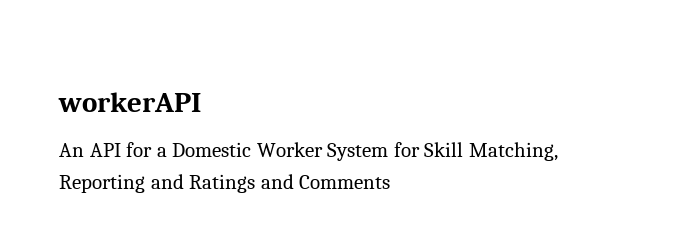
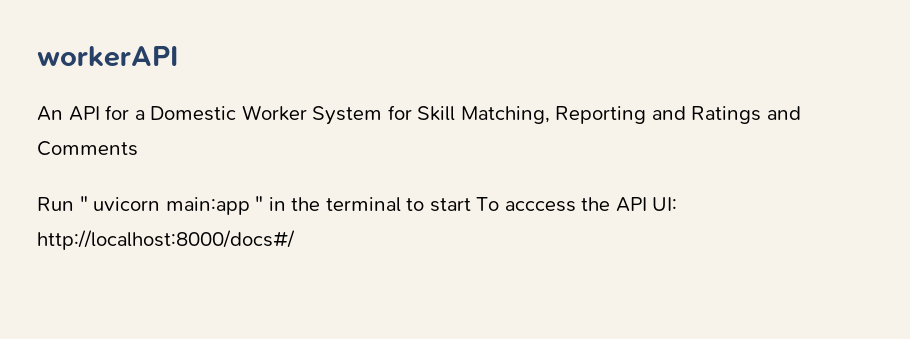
+ Run " uvicorn main:app " in the terminal to start To acccess the API UI: http://localhost:8000/docs#/

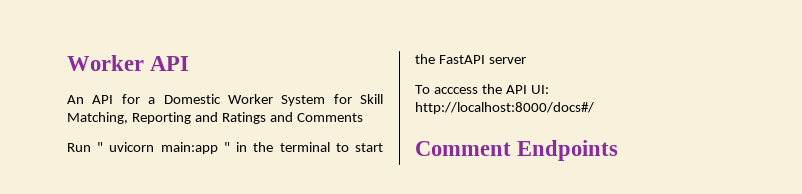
- workerAPI
+ Worker API
- Run " uvicorn main:app " in the terminal to start To acccess the API UI: http://localhost:8000/docs#/
+ Run " uvicorn main:app " in the terminal to start the FastAPI server
+ To acccess the API UI: http://localhost:8000/docs#/
+ Comment Endpoints

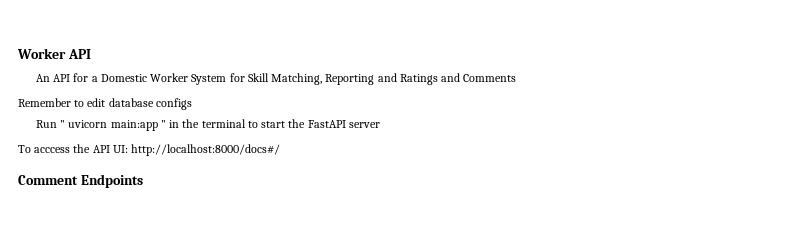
+ Remember to edit database configs

